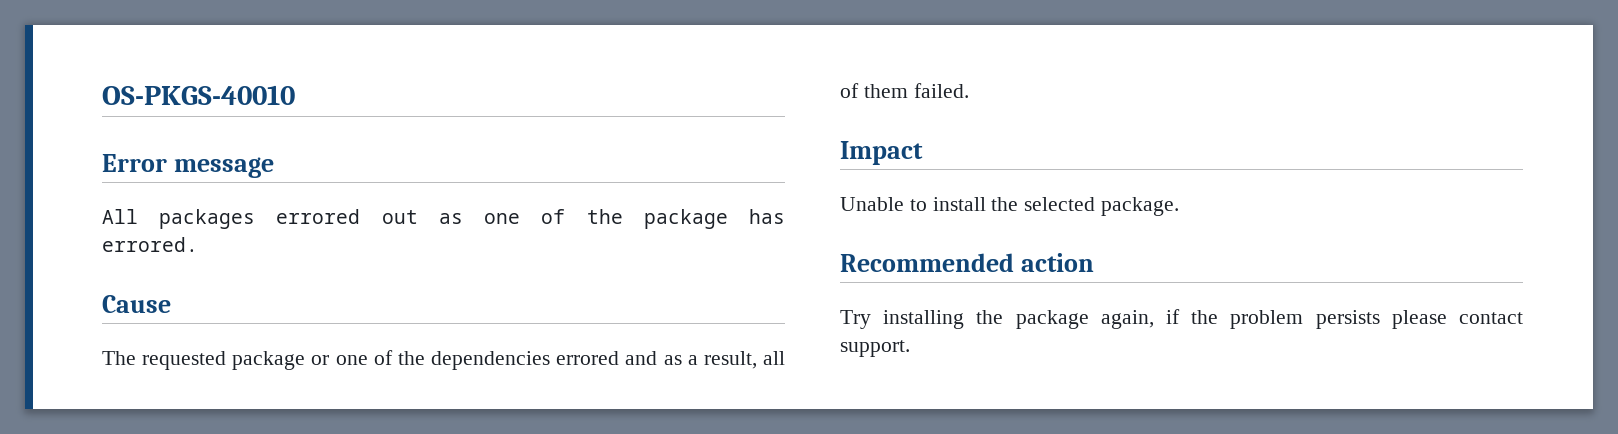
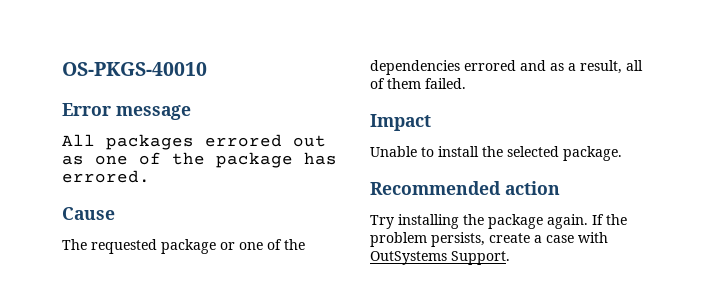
- Try installing the package again, if the problem persists please contact support.
+ Try installing the package again. If the problem persists, create a case with OutSystems Support.

